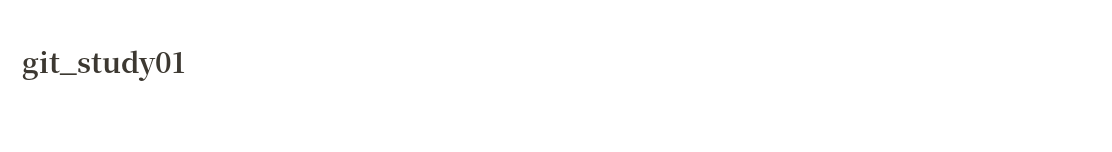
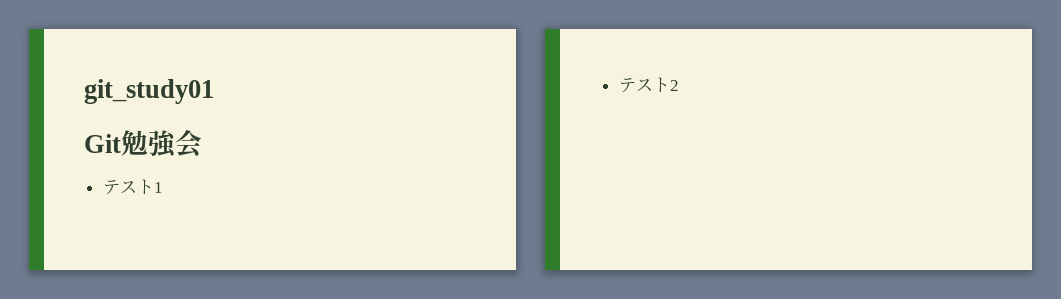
+ Git勉強会
+ テスト1
+ テスト2

